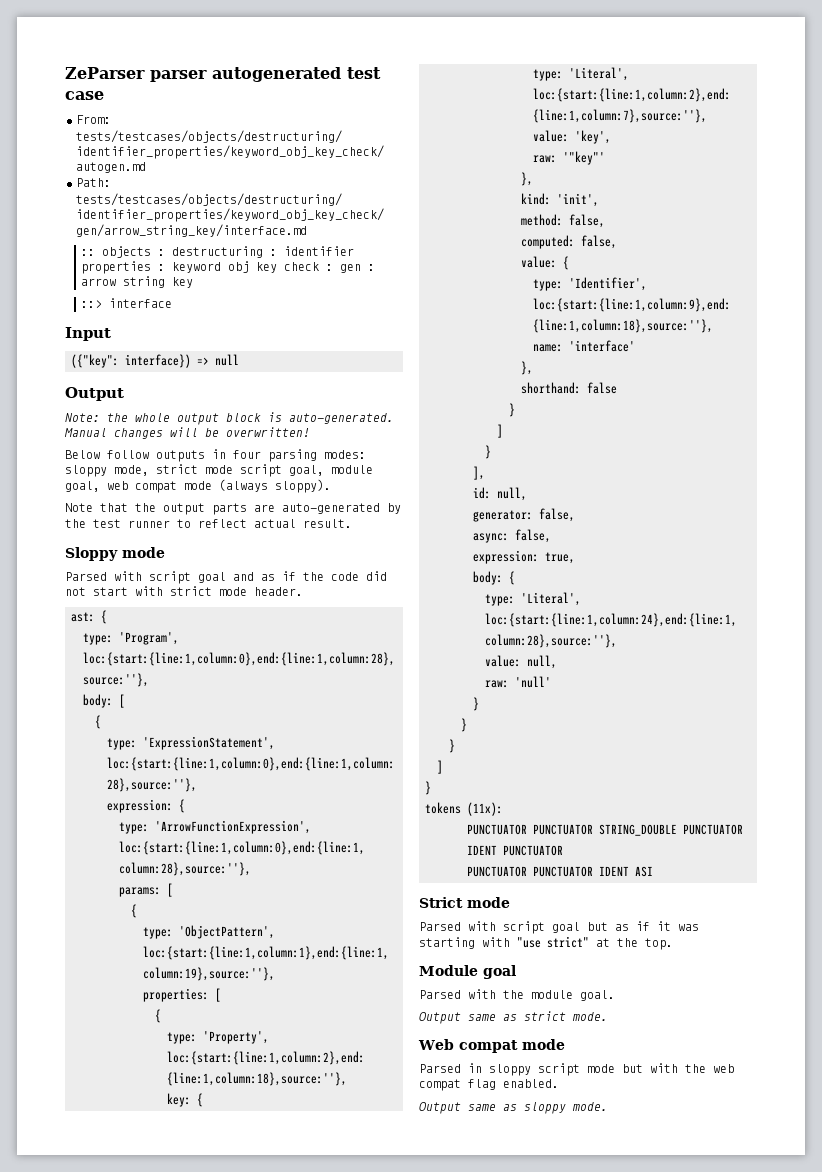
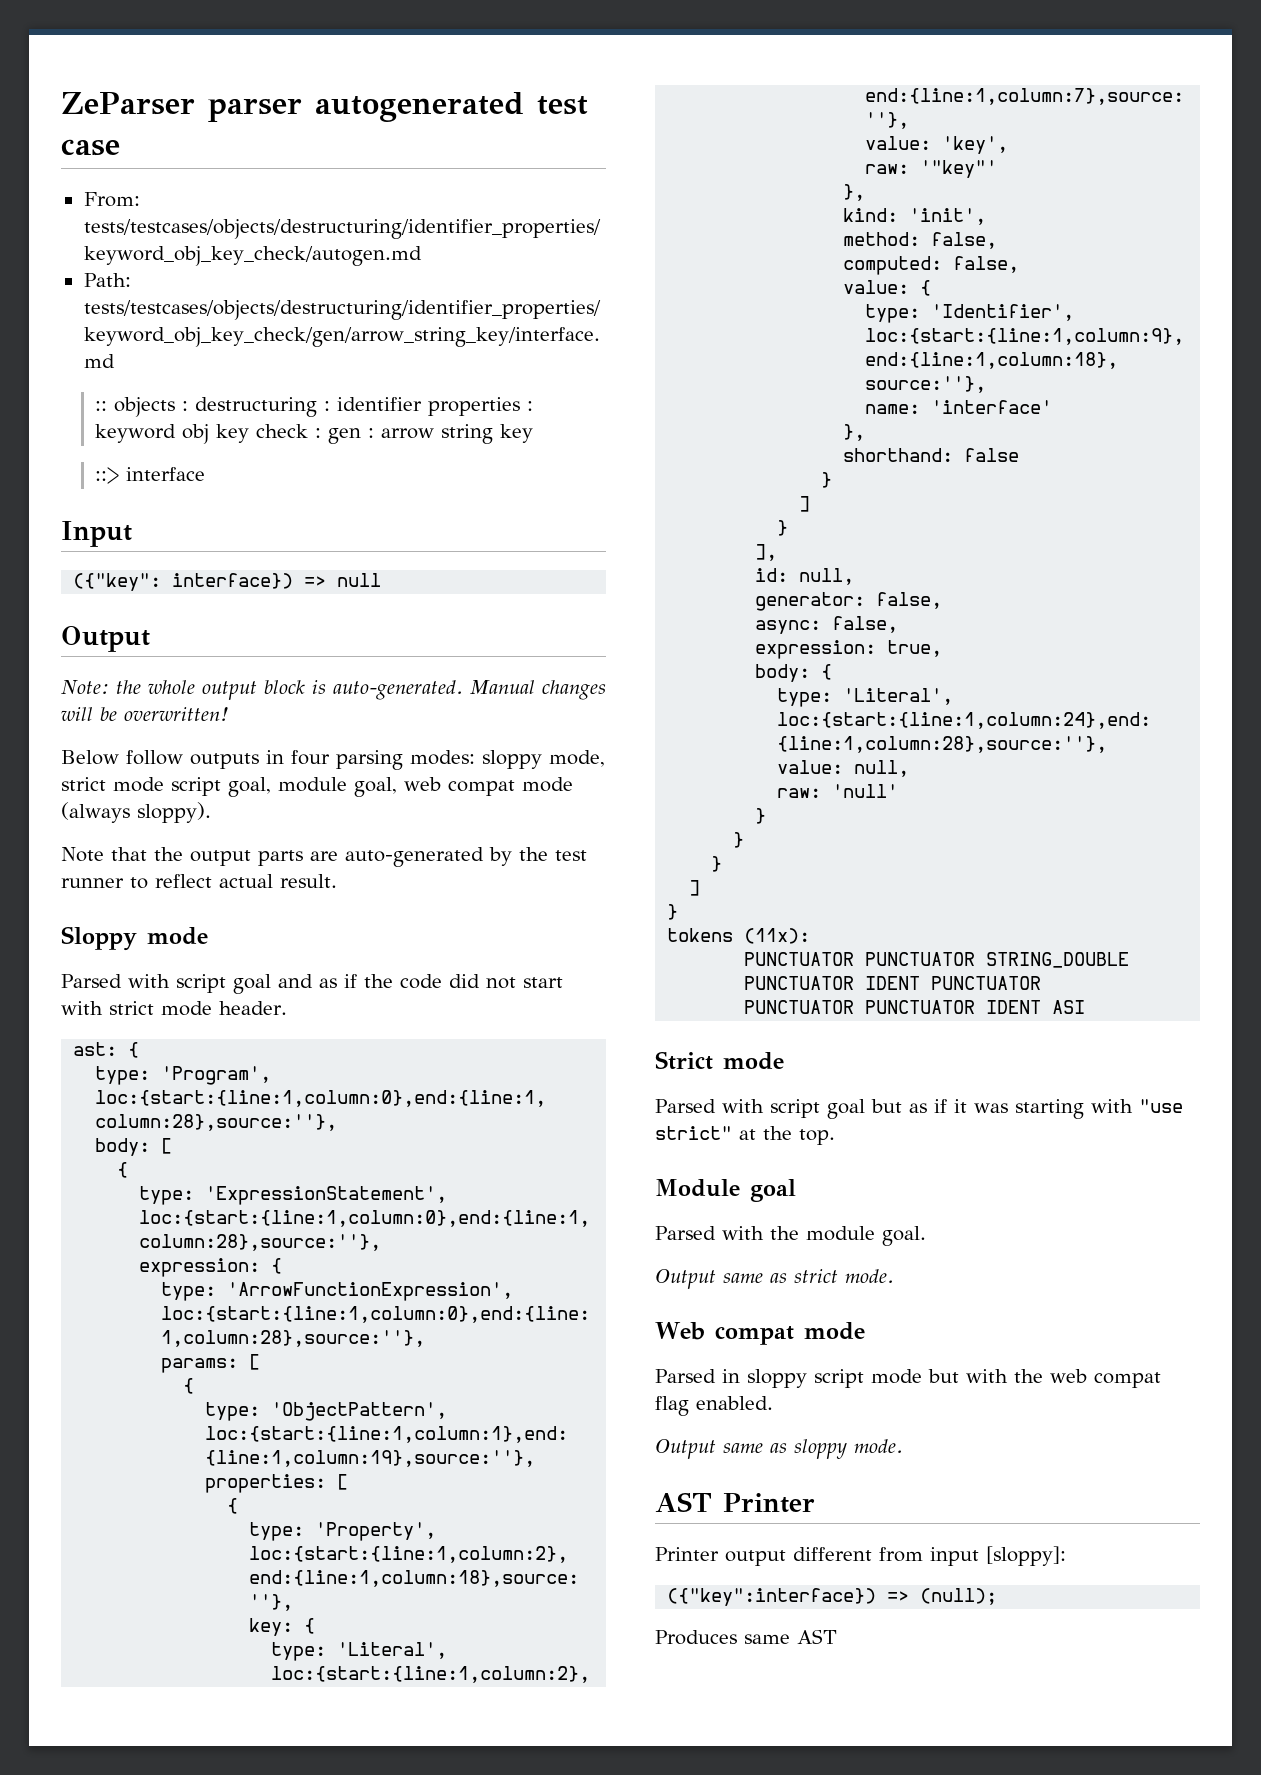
+ AST Printer
+ Printer output different from input [sloppy]:
+ ({"key":interface}) => (null);
+ Produces same AST

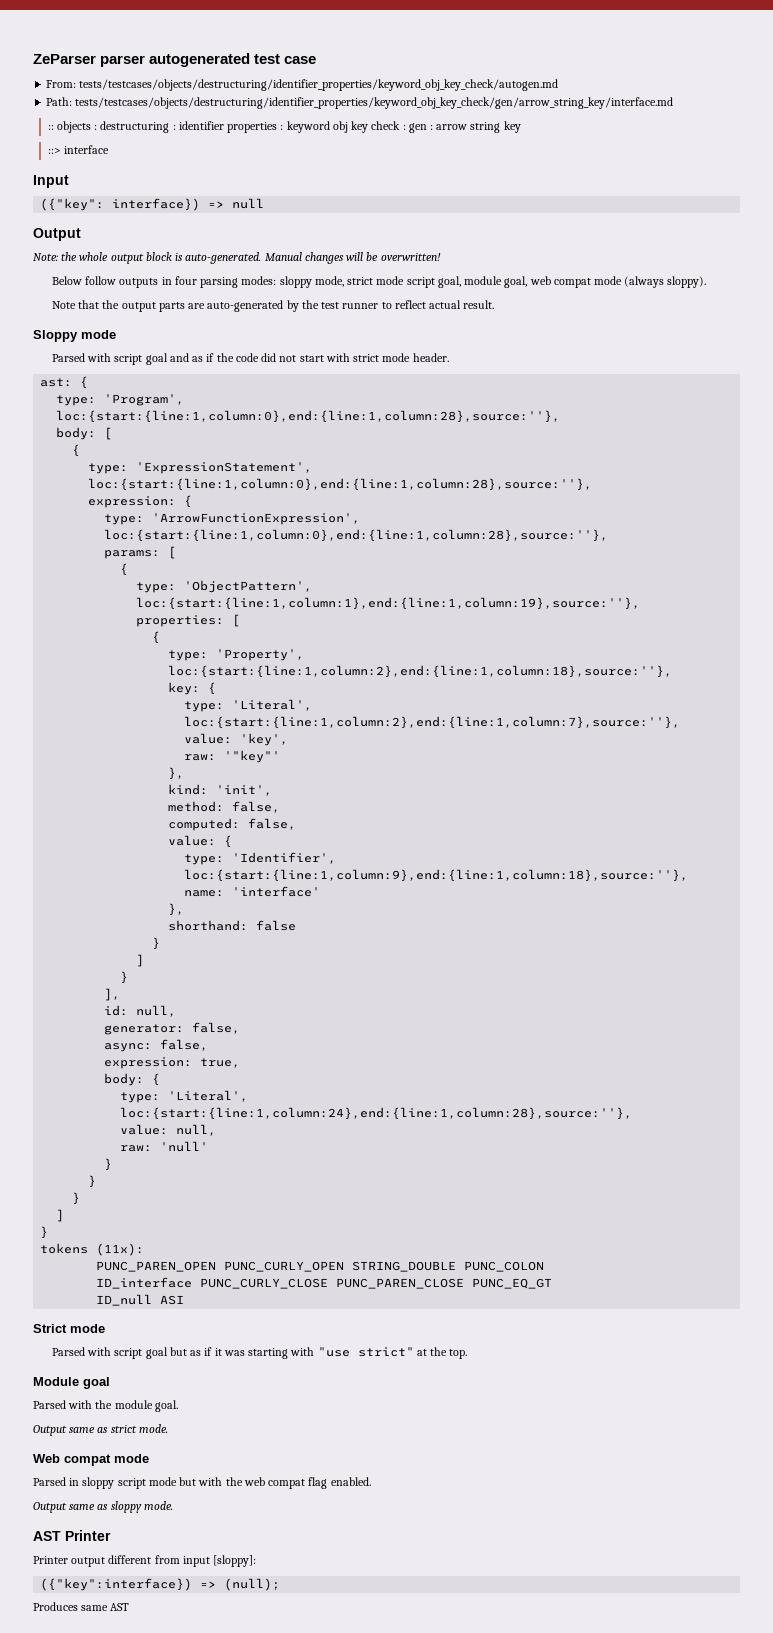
- PUNCTUATOR PUNCTUATOR STRING_DOUBLE PUNCTUATOR IDENT PUNCTUATOR
- PUNCTUATOR PUNCTUATOR IDENT ASI
+ PUNC_PAREN_OPEN PUNC_CURLY_OPEN STRING_DOUBLE PUNC_COLON
+ ID_interface PUNC_CURLY_CLOSE PUNC_PAREN_CLOSE PUNC_EQ_GT
+ ID_null ASI

